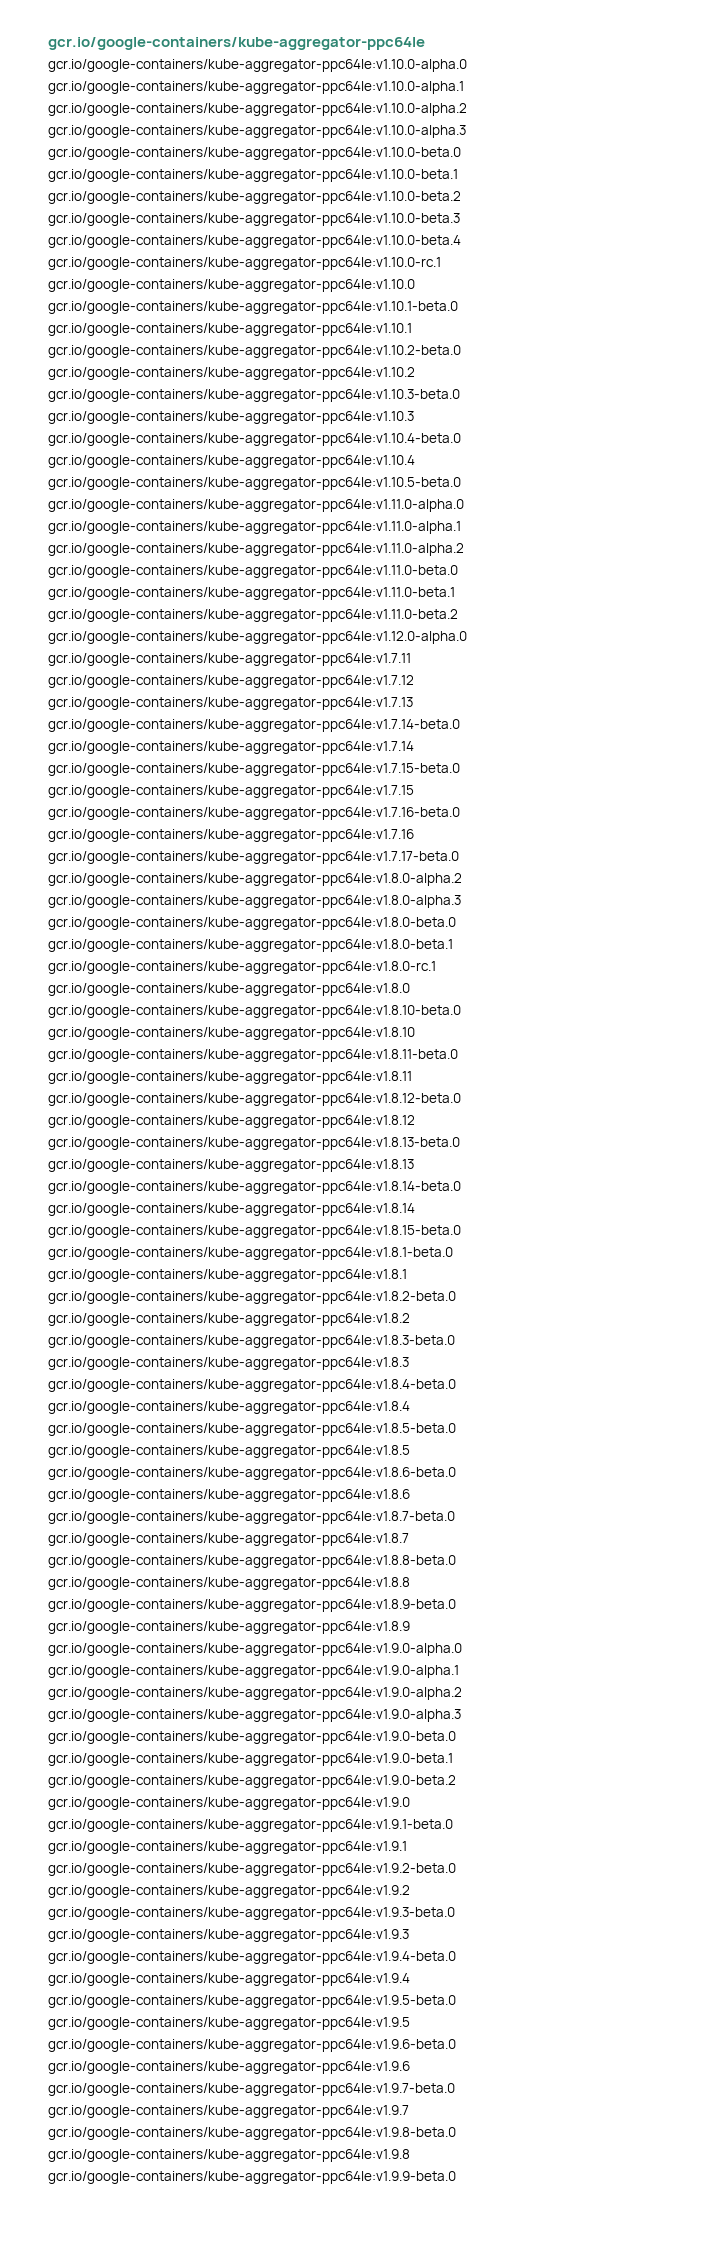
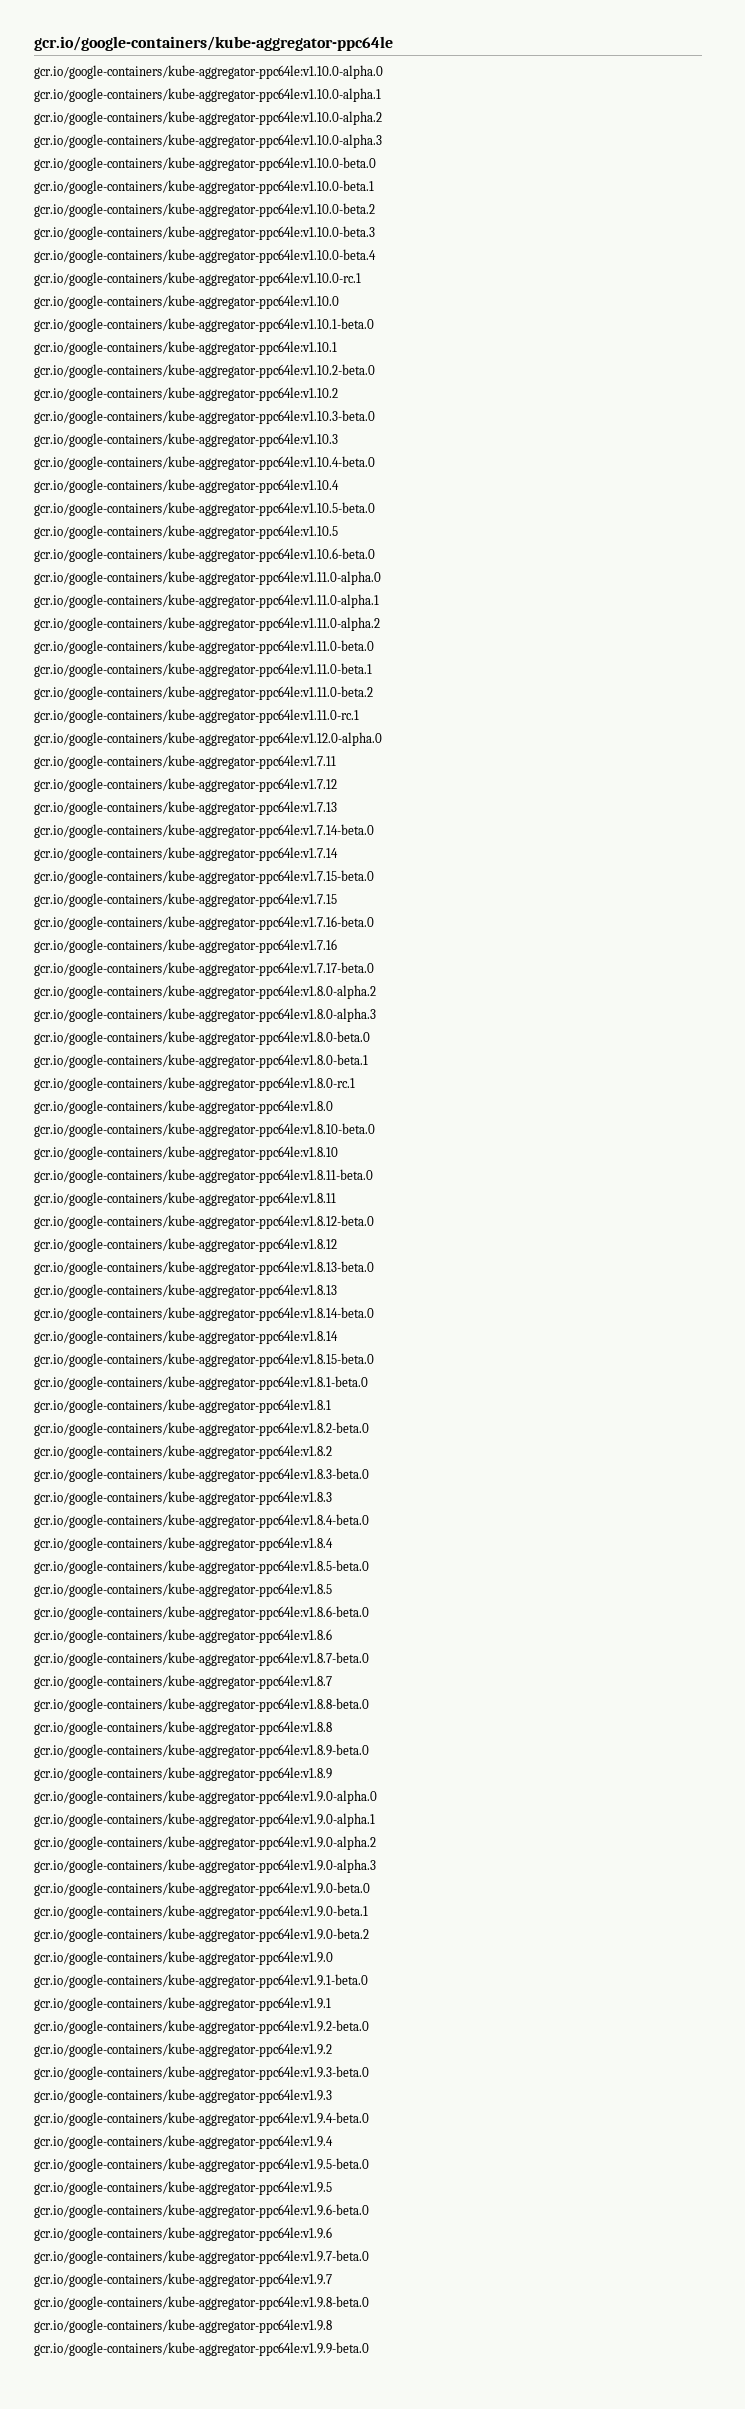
+ gcr.io/google-containers/kube-aggregator-ppc64le:v1.10.5
+ gcr.io/google-containers/kube-aggregator-ppc64le:v1.10.6-beta.0
+ gcr.io/google-containers/kube-aggregator-ppc64le:v1.11.0-rc.1

